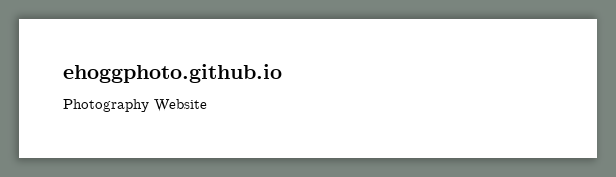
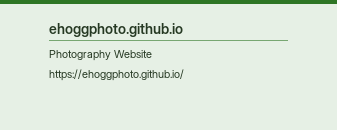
+ https://ehoggphoto.github.io/

